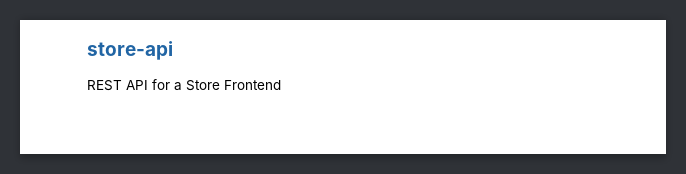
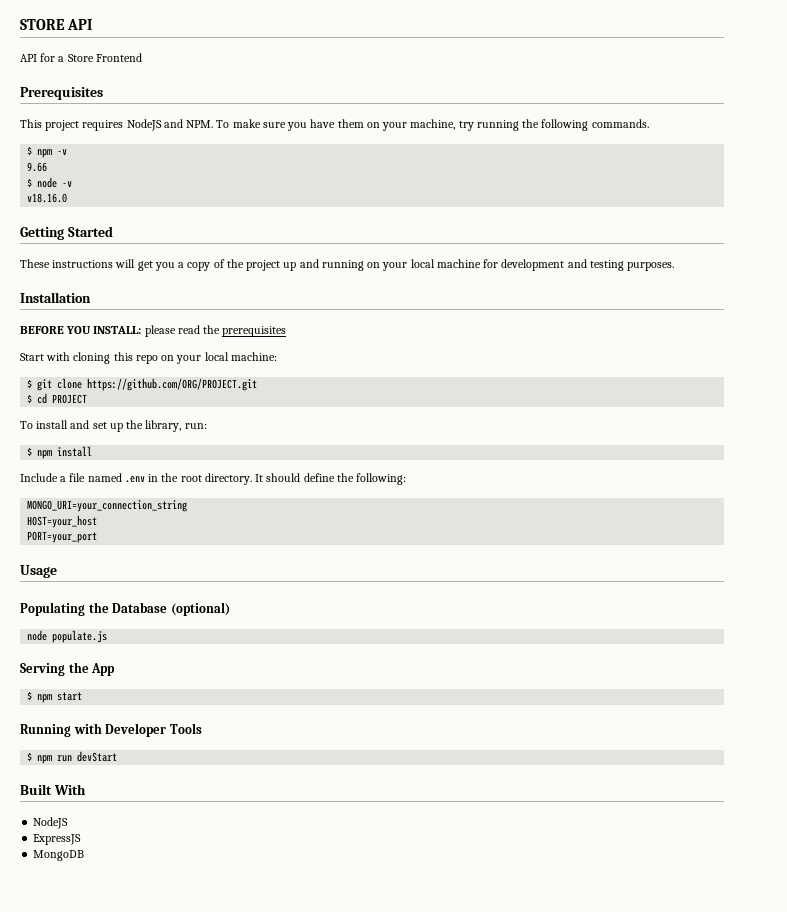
- store-api
- REST API for a Store Frontend
+ STORE API
+ API for a Store Frontend
+ Prerequisites
+ This project requires NodeJS and NPM. To make sure you have them on your machine, try running the following commands.
+ $ npm -v
+ 9.66
+ $ node -v
+ v18.16.0
+ Getting Started
+ These instructions will get you a copy of the project up and running on your local machine for development and testing purposes.
+ Installation
+ BEFORE YOU INSTALL: please read the prerequisites
+ Start with cloning this repo on your local machine:
+ $ git clone https://github.com/ORG/PROJECT.git
+ $ cd PROJECT
+ To install and set up the library, run:
+ $ npm install
+ Include a file named .env in the root directory. It should define the following:
+ MONGO_URI=your_connection_string
+ HOST=your_host
+ PORT=your_port
+ Usage
+ Populating the Database (optional)
+ node populate.js
+ Serving the App
+ $ npm start
+ Running with Developer Tools
+ $ npm run devStart
+ Built With
+ NodeJS
+ ExpressJS
+ MongoDB

